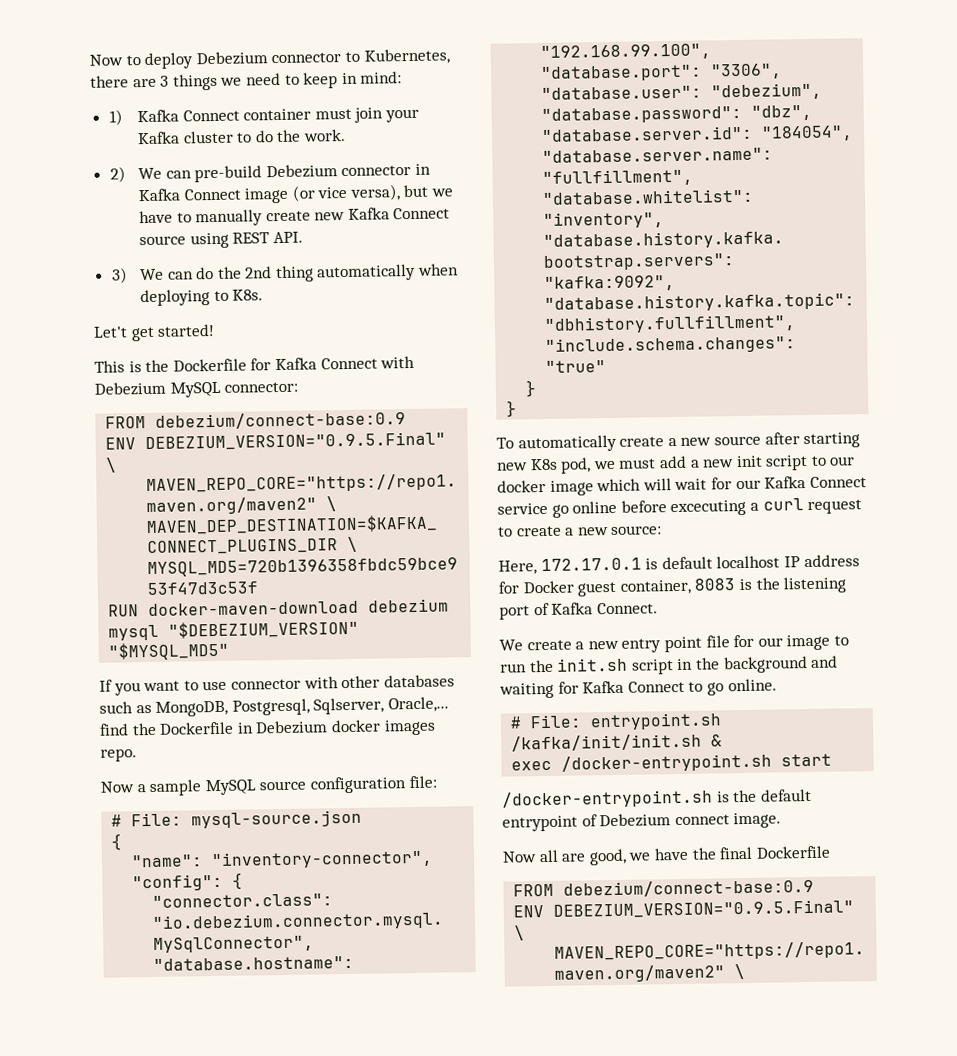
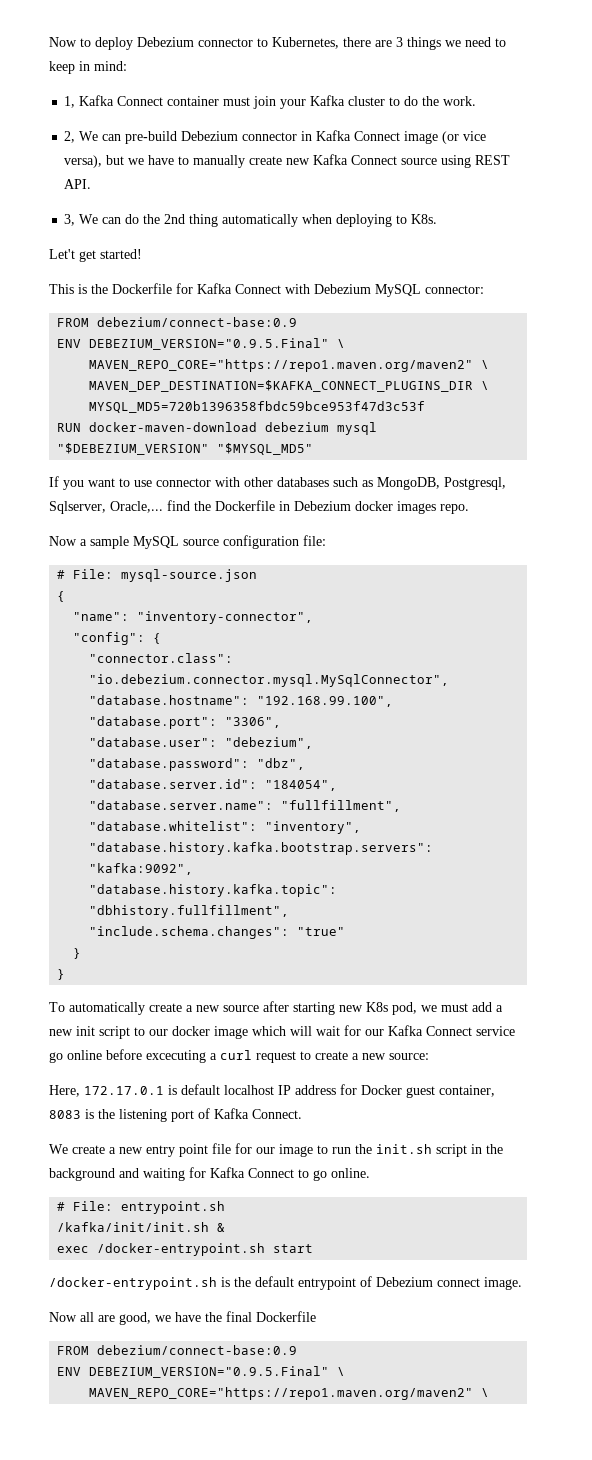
- 1) Kafka Connect container must join your Kafka cluster to do the work.
+ 1, Kafka Connect container must join your Kafka cluster to do the work.
- 2) We can pre-build Debezium connector in Kafka Connect image (or vice versa), but we have to manually create new Kafka Connect source using REST API.
+ 2, We can pre-build Debezium connector in Kafka Connect image (or vice versa), but we have to manually create new Kafka Connect source using REST API.
- 3) We can do the 2nd thing automatically when deploying to K8s.
+ 3, We can do the 2nd thing automatically when deploying to K8s.

